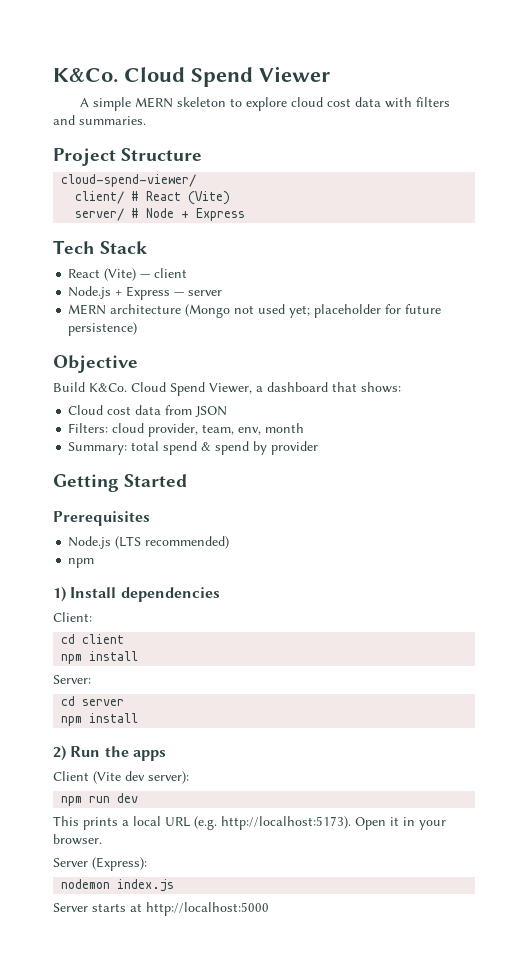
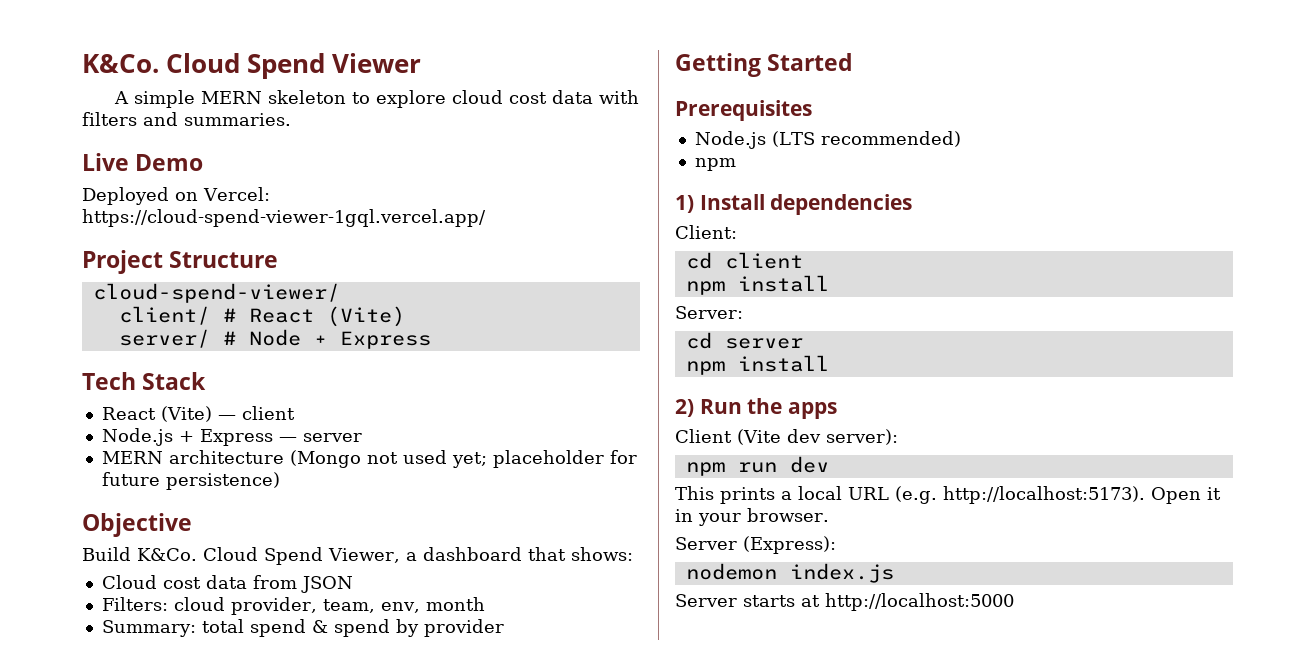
+ Live Demo
+ Deployed on Vercel: https://cloud-spend-viewer-1gql.vercel.app/

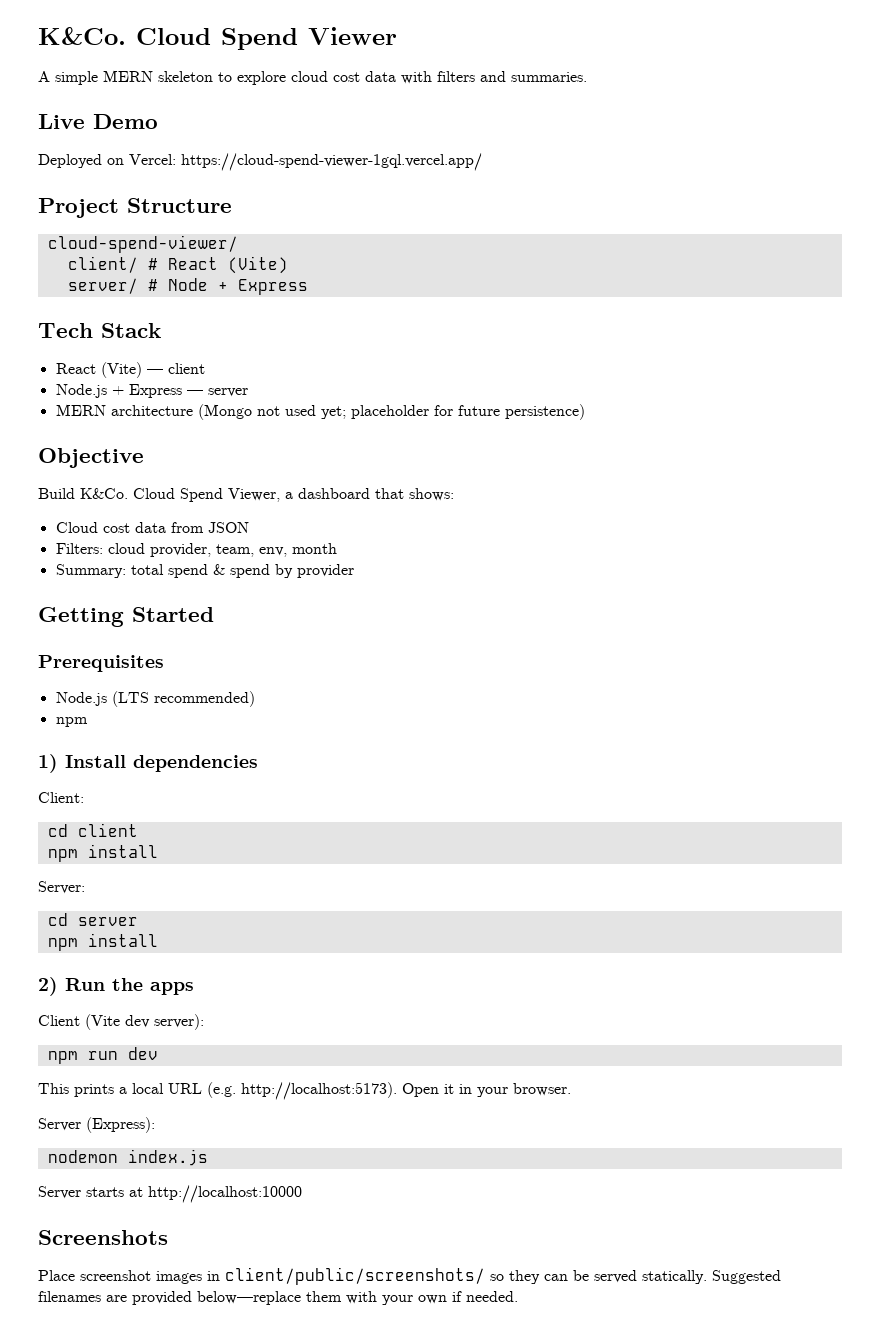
- Server starts at http://localhost:5000
+ Server starts at http://localhost:10000
+ Screenshots
+ Place screenshot images in client/public/screenshots/ so they can be served statically. Suggested filenames are provided below—replace them with your own if needed.

